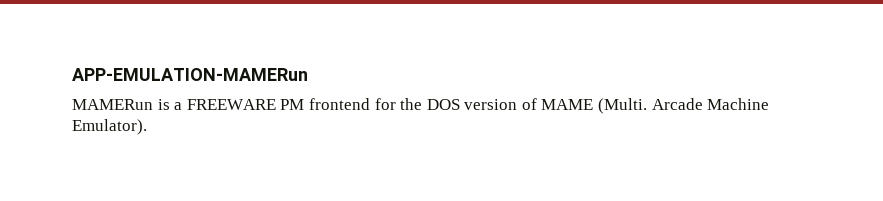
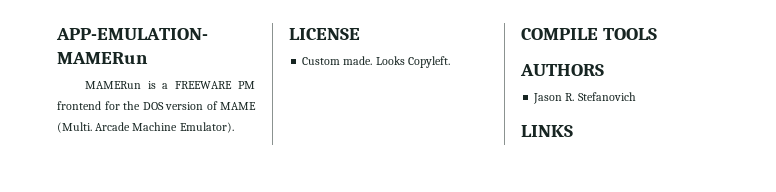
+ LICENSE
+ Custom made. Looks Copyleft.
+ COMPILE TOOLS
+ AUTHORS
+ Jason R. Stefanovich
+ LINKS

